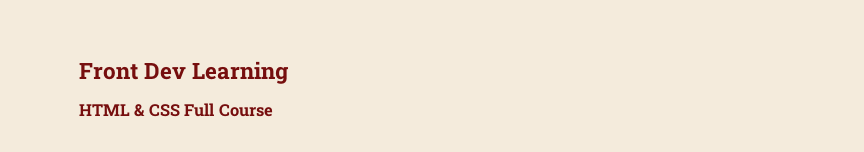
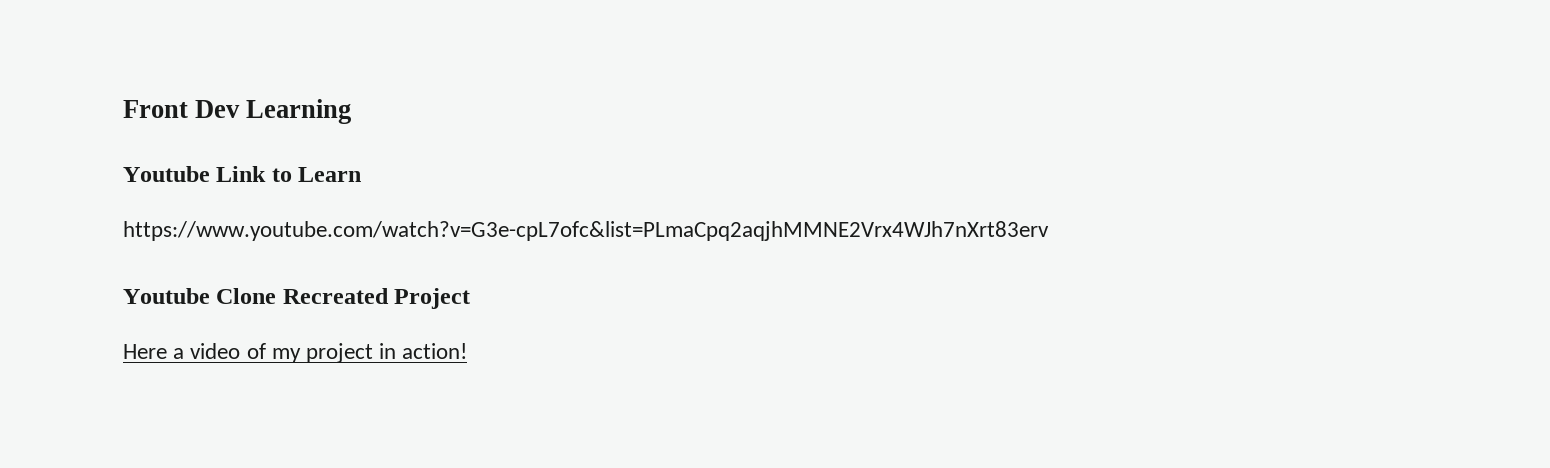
- HTML & CSS Full Course
+ Youtube Link to Learn
+ https://www.youtube.com/watch?v=G3e-cpL7ofc&list=PLmaCpq2aqjhMMNE2Vrx4WJh7nXrt83erv
+ Youtube Clone Recreated Project
+ Here a video of my project in action!

